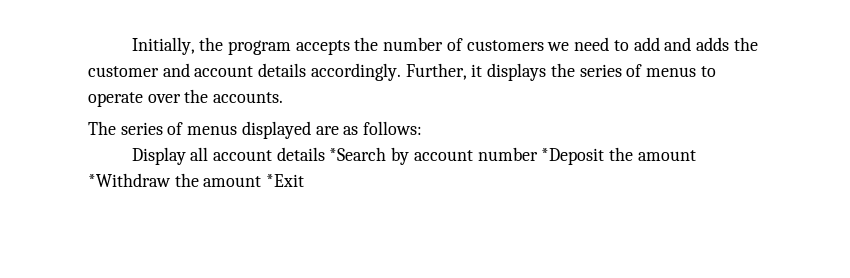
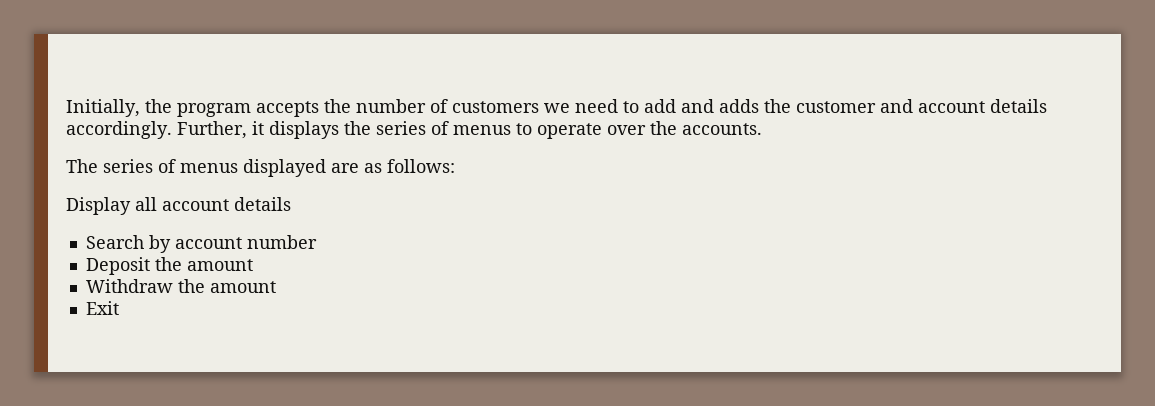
- Display all account details *Search by account number *Deposit the amount *Withdraw the amount *Exit
+ Display all account details
+ Search by account number
+ Deposit the amount
+ Withdraw the amount
+ Exit

